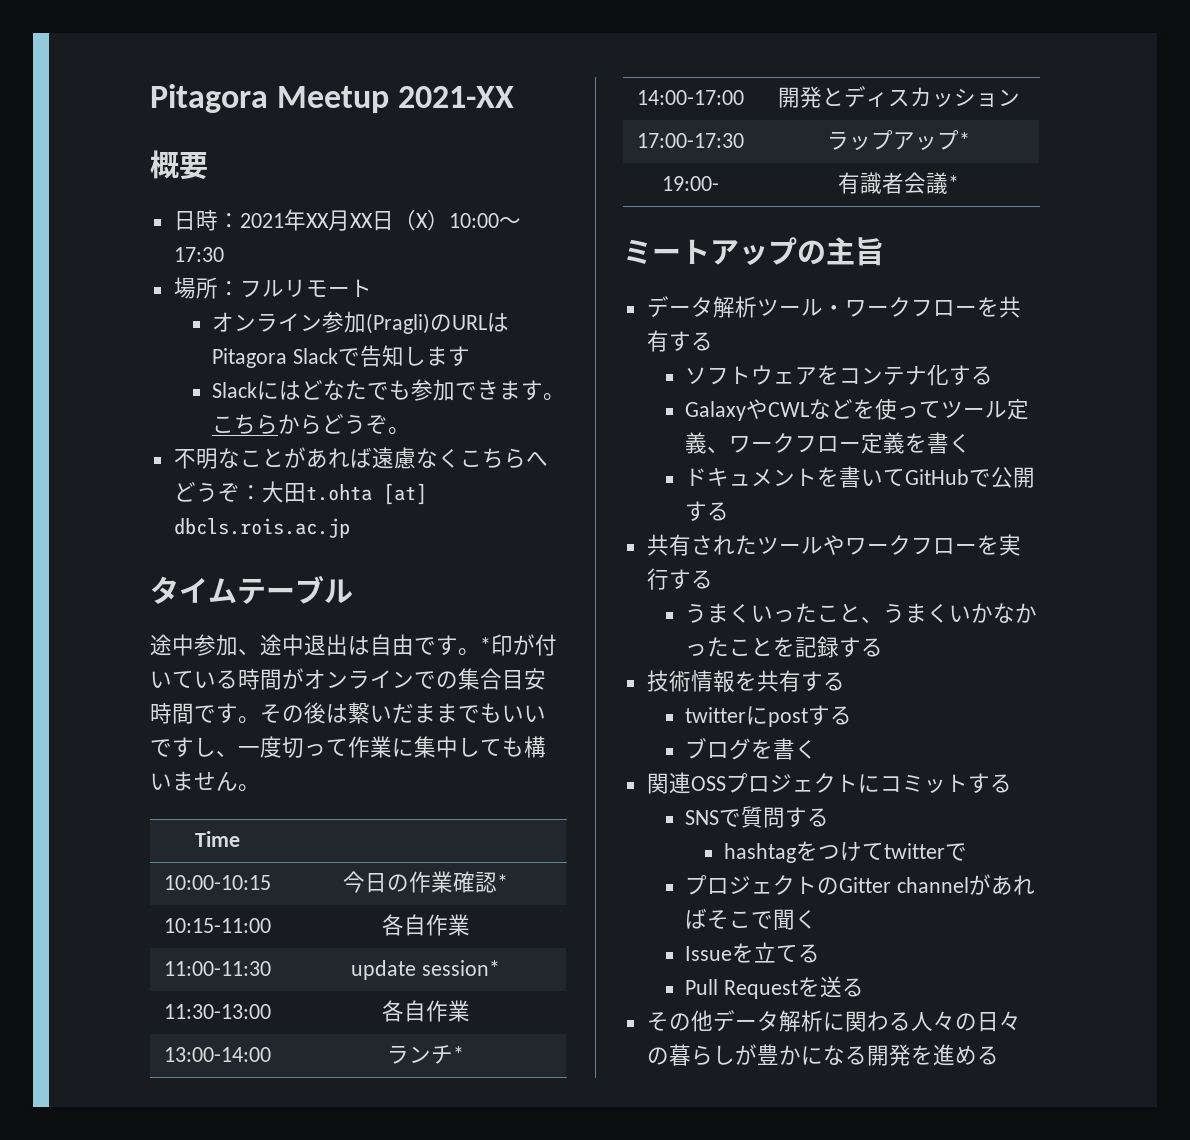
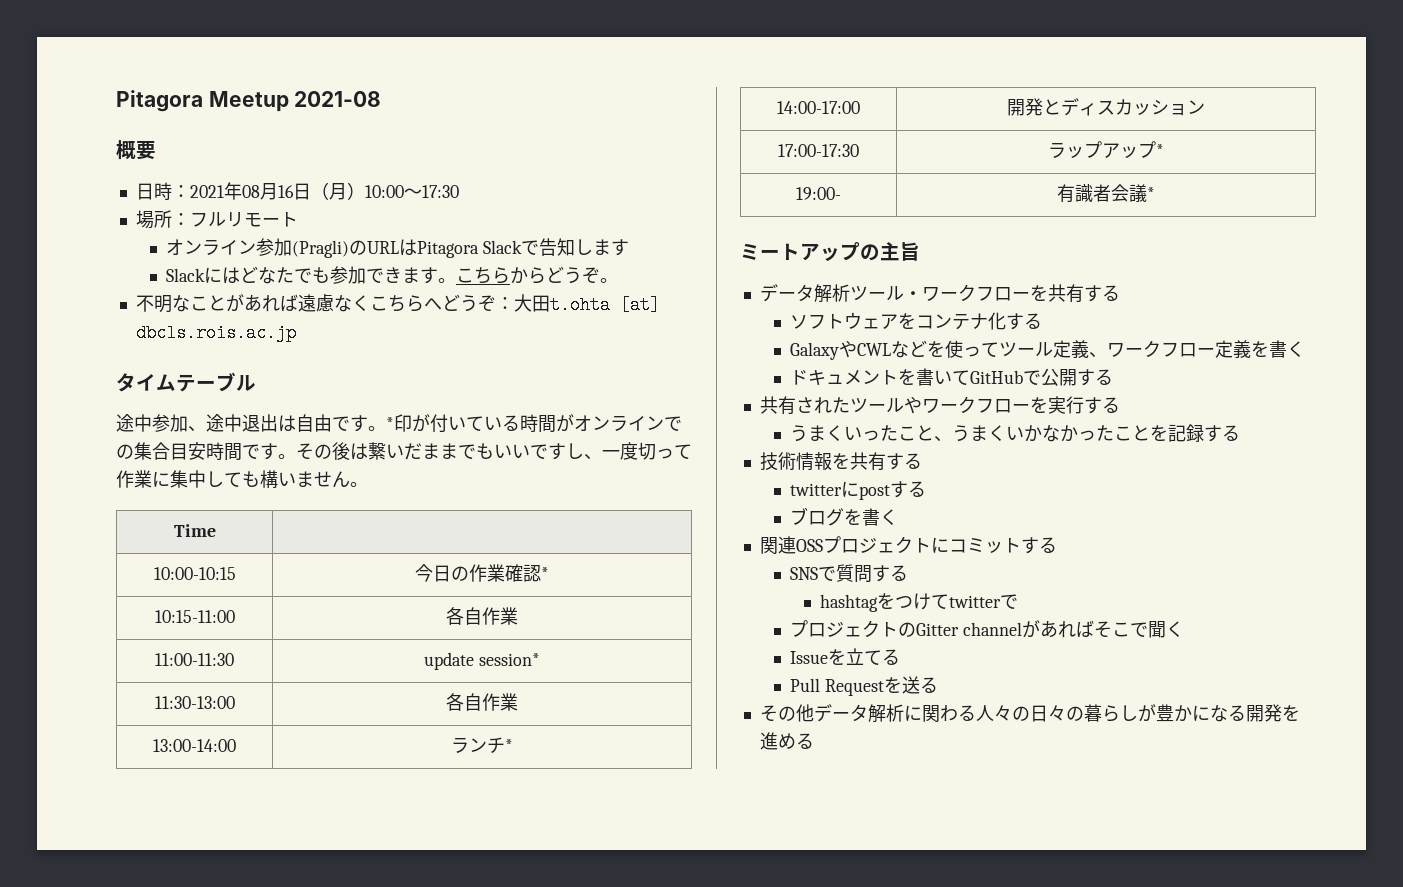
- Pitagora Meetup 2021-XX
+ Pitagora Meetup 2021-08
- 日時：2021年XX月XX日（X）10:00〜17:30
+ 日時：2021年08月16日（月）10:00〜17:30

